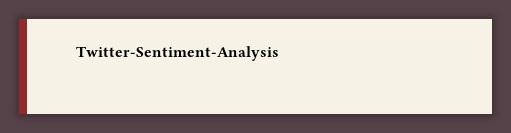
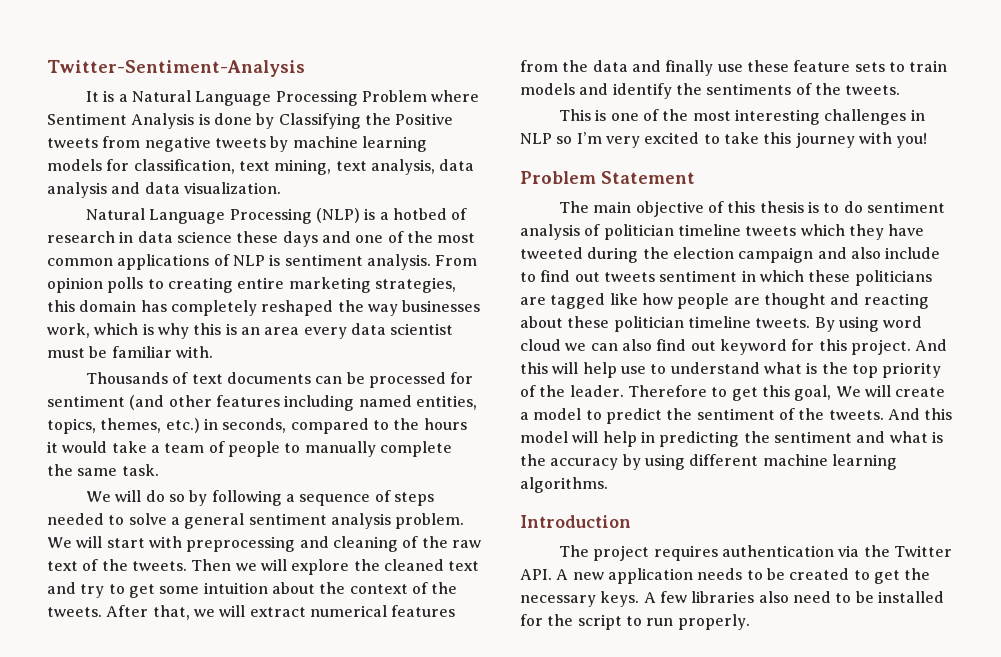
+ It is a Natural Language Processing Problem where Sentiment Analysis is done by Classifying the Positive tweets from negative tweets by machine learning models for classification, text mining, text analysis, data analysis and data visualization.
+ Natural Language Processing (NLP) is a hotbed of research in data science these days and one of the most common applications of NLP is sentiment analysis. From opinion polls to creating entire marketing strategies, this domain has completely reshaped the way businesses work, which is why this is an area every data scientist must be familiar with.
+ Thousands of text documents can be processed for sentiment (and other features including named entities, topics, themes, etc.) in seconds, compared to the hours it would take a team of people to manually complete the same task.
+ We will do so by following a sequence of steps needed to solve a general sentiment analysis problem. We will start with preprocessing and cleaning of the raw text of the tweets. Then we will explore the cleaned text and try to get some intuition about the context of the tweets. After that, we will extract numerical features from the data and finally use these feature sets to train models and identify the sentiments of the tweets.
+ This is one of the most interesting challenges in NLP so I’m very excited to take this journey with you!
+ Problem Statement
+ The main objective of this thesis is to do sentiment analysis of politician timeline tweets which they have tweeted during the election campaign and also include to find out tweets sentiment in which these politicians are tagged like how people are thought and reacting about these politician timeline tweets. By using word cloud we can also find out keyword for this project. And this will help use to understand what is the top priority of the leader. Therefore to get this goal, We will create a model to predict the sentiment of the tweets. And this model will help in predicting the sentiment and what is the accuracy by using different machine learning algorithms.
+ Introduction
+ The project requires authentication via the Twitter API. A new application needs to be created to get the necessary keys. A few libraries also need to be installed for the script to run properly.

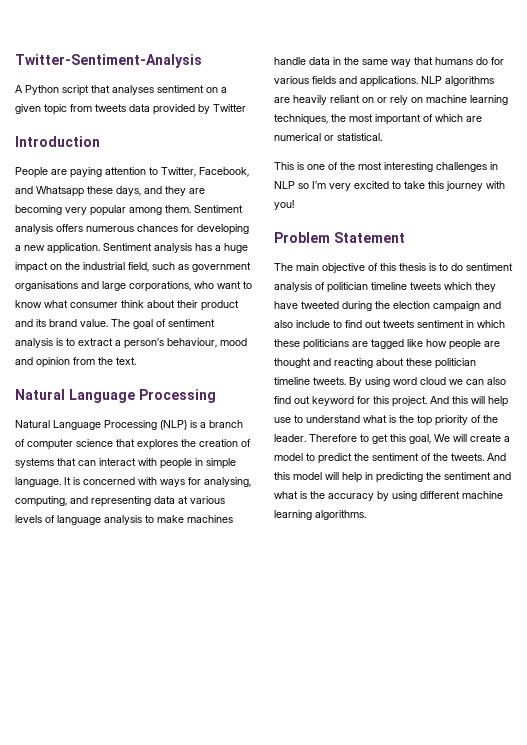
- It is a Natural Language Processing Problem where Sentiment Analysis is done by Classifying the Positive tweets from negative tweets by machine learning models for classification, text mining, text analysis, data analysis and data visualization.
+ A Python script that analyses sentiment on a given topic from tweets data provided by Twitter
+ Introduction
+ People are paying attention to Twitter, Facebook, and Whatsapp these days, and they are becoming very popular among them. Sentiment analysis offers numerous chances for developing a new application. Sentiment analysis has a huge impact on the industrial field, such as government organisations and large corporations, who want to know what consumer think about their product and its brand value. The goal of sentiment analysis is to extract a person’s behaviour, mood and opinion from the text.
+ Natural Language Processing
- Natural Language Processing (NLP) is a hotbed of research in data science these days and one of the most common applications of NLP is sentiment analysis. From opinion polls to creating entire marketing strategies, this domain has completely reshaped the way businesses work, which is why this is an area every data scientist must be familiar with.
- Thousands of text documents can be processed for sentiment (and other features including named entities, topics, themes, etc.) in seconds, compared to the hours it would take a team of people to manually complete the same task.
- We will do so by following a sequence of steps needed to solve a general sentiment analysis problem. We will start with preprocessing and cleaning of the raw text of the tweets. Then we will explore the cleaned text and try to get some intuition about the context of the tweets. After that, we will extract numerical features from the data and finally use these feature sets to train models and identify the sentiments of the tweets.
+ Natural Language Processing (NLP) is a branch of computer science that explores the creation of systems that can interact with people in simple language. It is concerned with ways for analysing, computing, and representing data at various levels of language analysis to make machines handle data in the same way that humans do for various fields and applications. NLP algorithms are heavily reliant on or rely on machine learning techniques, the most important of which are numerical or statistical.
- Introduction
- The project requires authentication via the Twitter API. A new application needs to be created to get the necessary keys. A few libraries also need to be installed for the script to run properly.

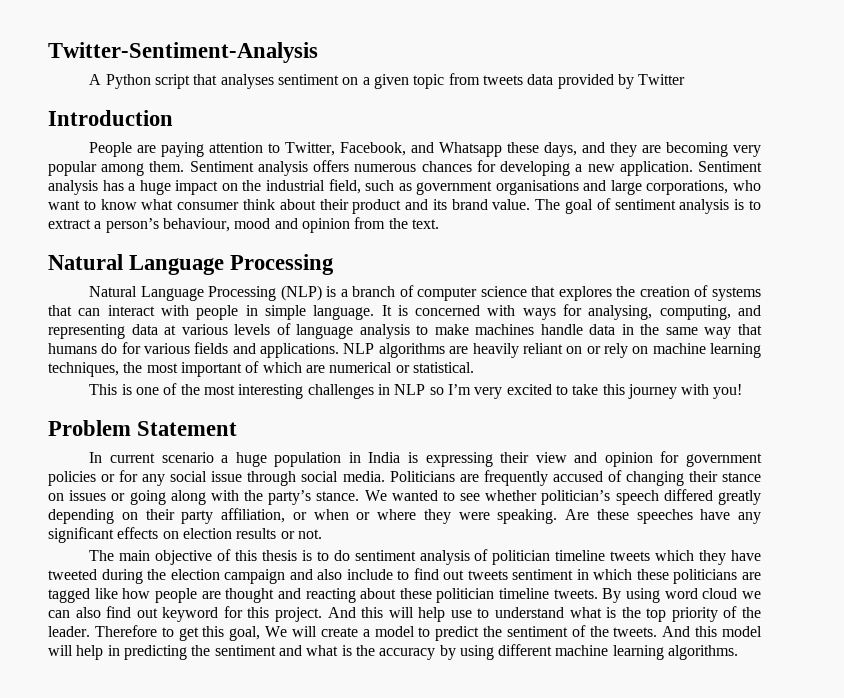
+ In current scenario a huge population in India is expressing their view and opinion for government policies or for any social issue through social media. Politicians are frequently accused of changing their stance on issues or going along with the party’s stance. We wanted to see whether politician’s speech differed greatly depending on their party affiliation, or when or where they were speaking. Are these speeches have any significant effects on election results or not.

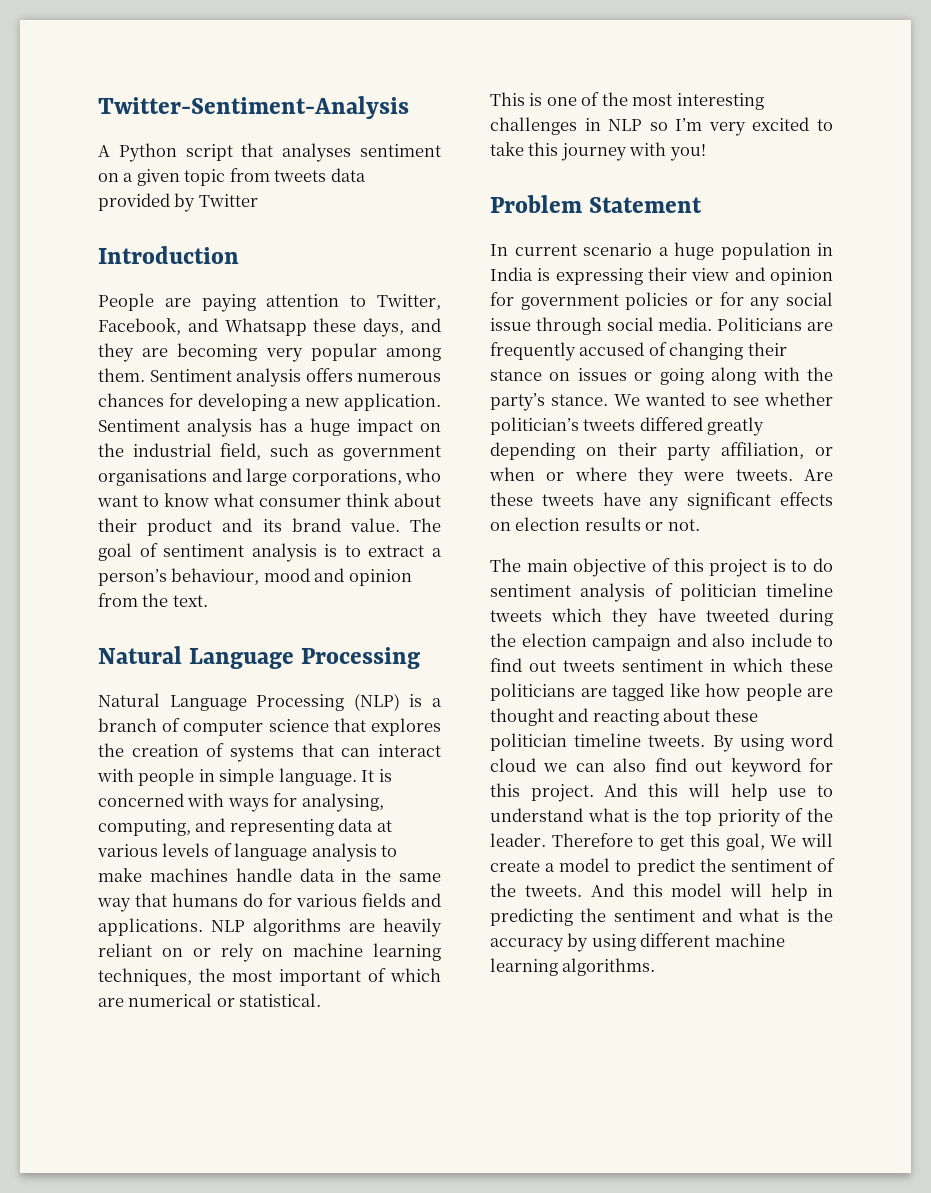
- We wanted to see whether politician’s speech differed greatly depending on their party affiliation, or when or where they were speaking.
+ We wanted to see whether politician’s tweets differed greatly depending on their party affiliation, or when or where they were tweets.
- Are these speeches have any significant effects on election results or not.
+ Are these tweets have any significant effects on election results or not.
- The main objective of this thesis is to do sentiment analysis of politician timeline tweets which they have tweeted during the election campaign and also include to find out tweets sentiment in which these politicians are tagged like how people are thought and reacting about these politician timeline tweets.
+ The main objective of this project is to do sentiment analysis of politician timeline tweets which they have tweeted during the election campaign and also include to find out tweets sentiment in which these politicians are tagged like how people are thought and reacting about these politician timeline tweets.

